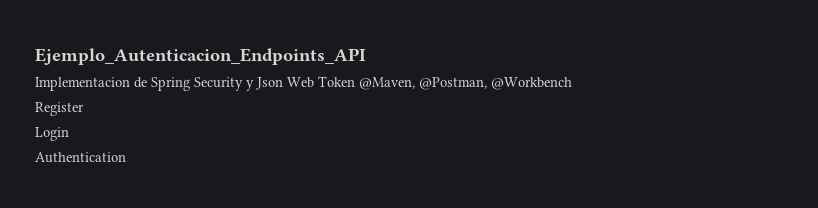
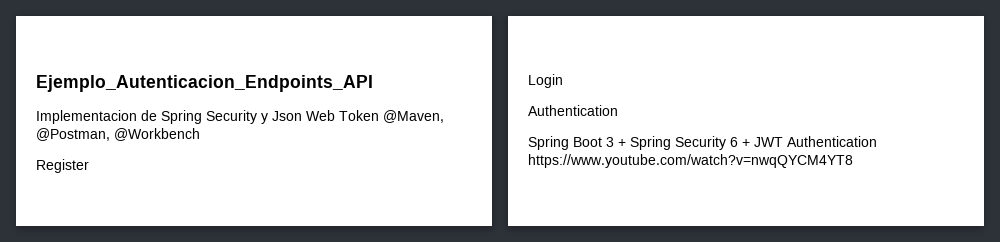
+ Spring Boot 3 + Spring Security 6 + JWT Authentication https://www.youtube.com/watch?v=nwqQYCM4YT8

